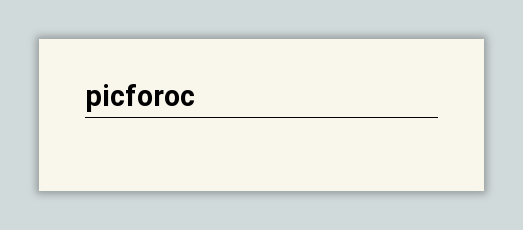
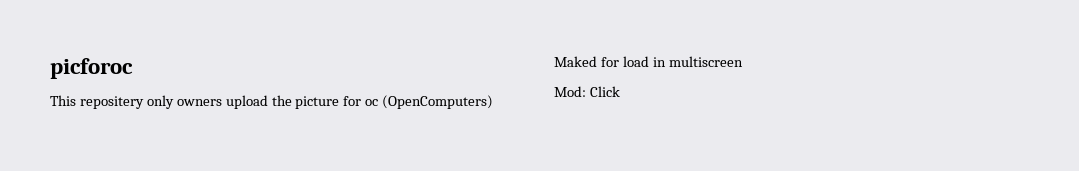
+ This repositery only owners upload the picture for oc (OpenComputers) Maked for load in multiscreen
+ Mod: Click

